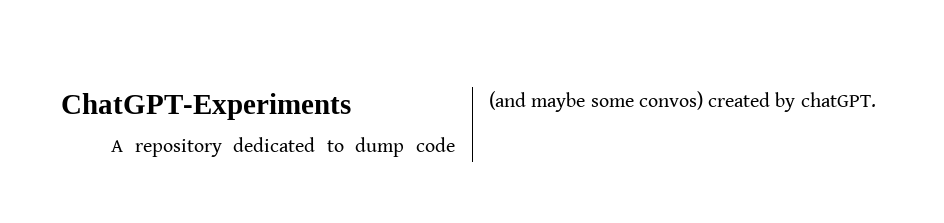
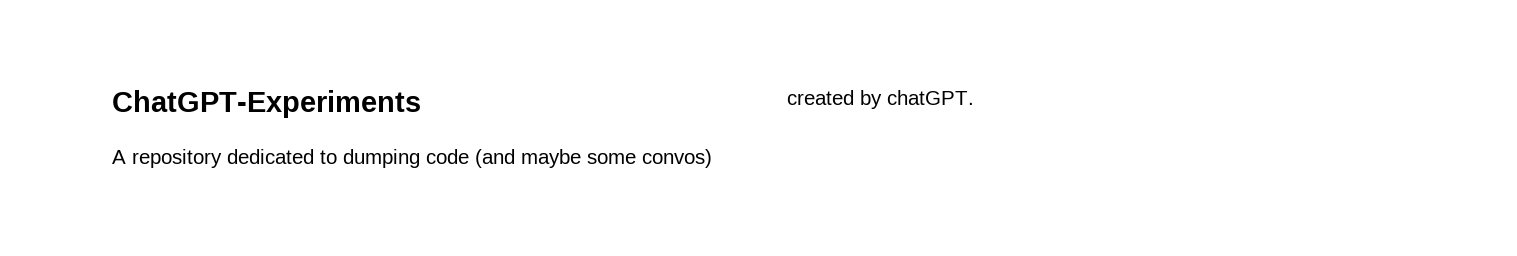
- A repository dedicated to dump code (and maybe some convos) created by chatGPT.
+ A repository dedicated to dumping code (and maybe some convos) created by chatGPT.

